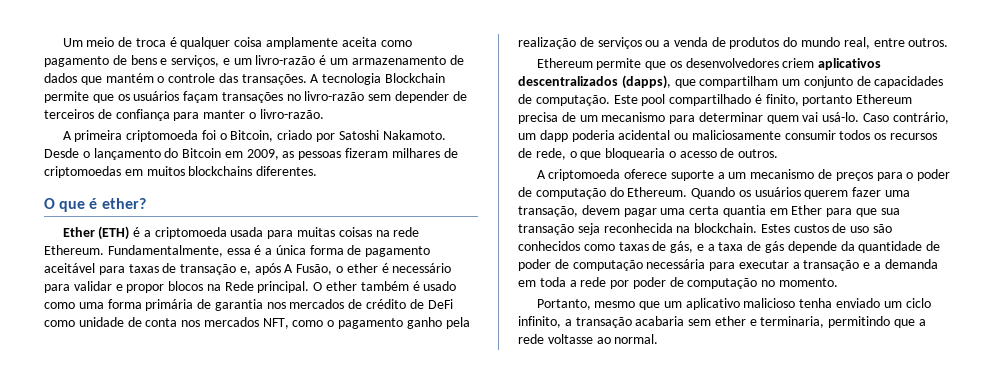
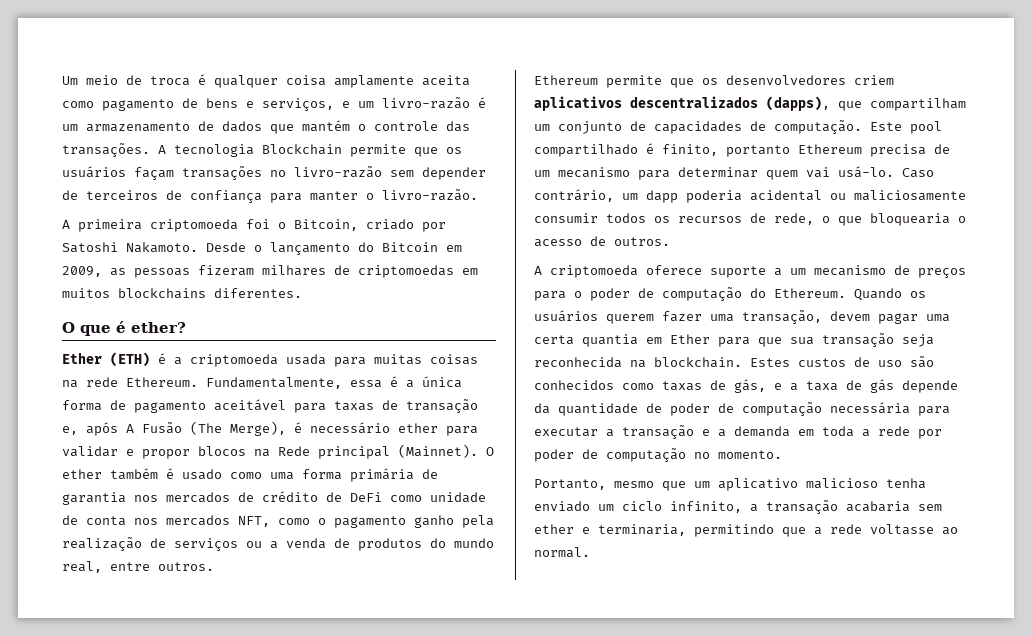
- Fundamentalmente, essa é a única forma de pagamento aceitável para taxas de transação e, após A Fusão, o ether é necessário para validar e propor blocos na Rede principal.
+ Fundamentalmente, essa é a única forma de pagamento aceitável para taxas de transação e, após A Fusão (The Merge), é necessário ether para validar e propor blocos na Rede principal (Mainnet).

